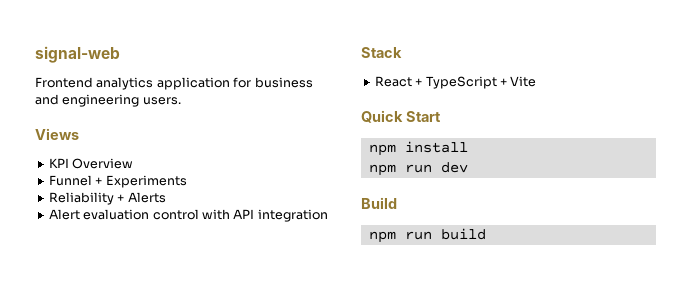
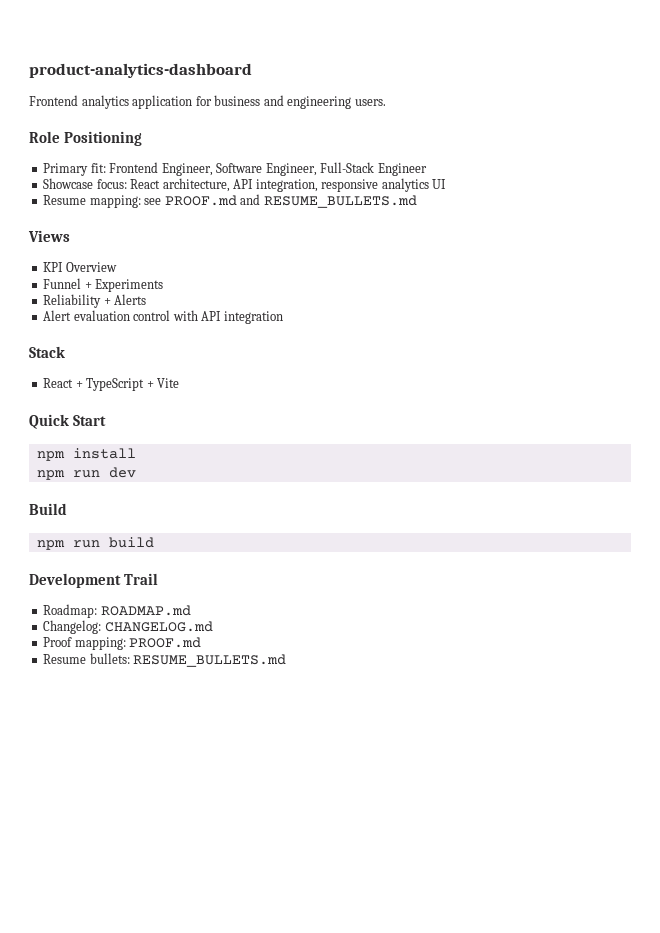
- signal-web
+ product-analytics-dashboard
+ Role Positioning
+ Primary fit: Frontend Engineer, Software Engineer, Full-Stack Engineer
+ Showcase focus: React architecture, API integration, responsive analytics UI
+ Resume mapping: see PROOF.md and RESUME_BULLETS.md
+ Development Trail
+ Roadmap: ROADMAP.md
+ Changelog: CHANGELOG.md
+ Proof mapping: PROOF.md
+ Resume bullets: RESUME_BULLETS.md

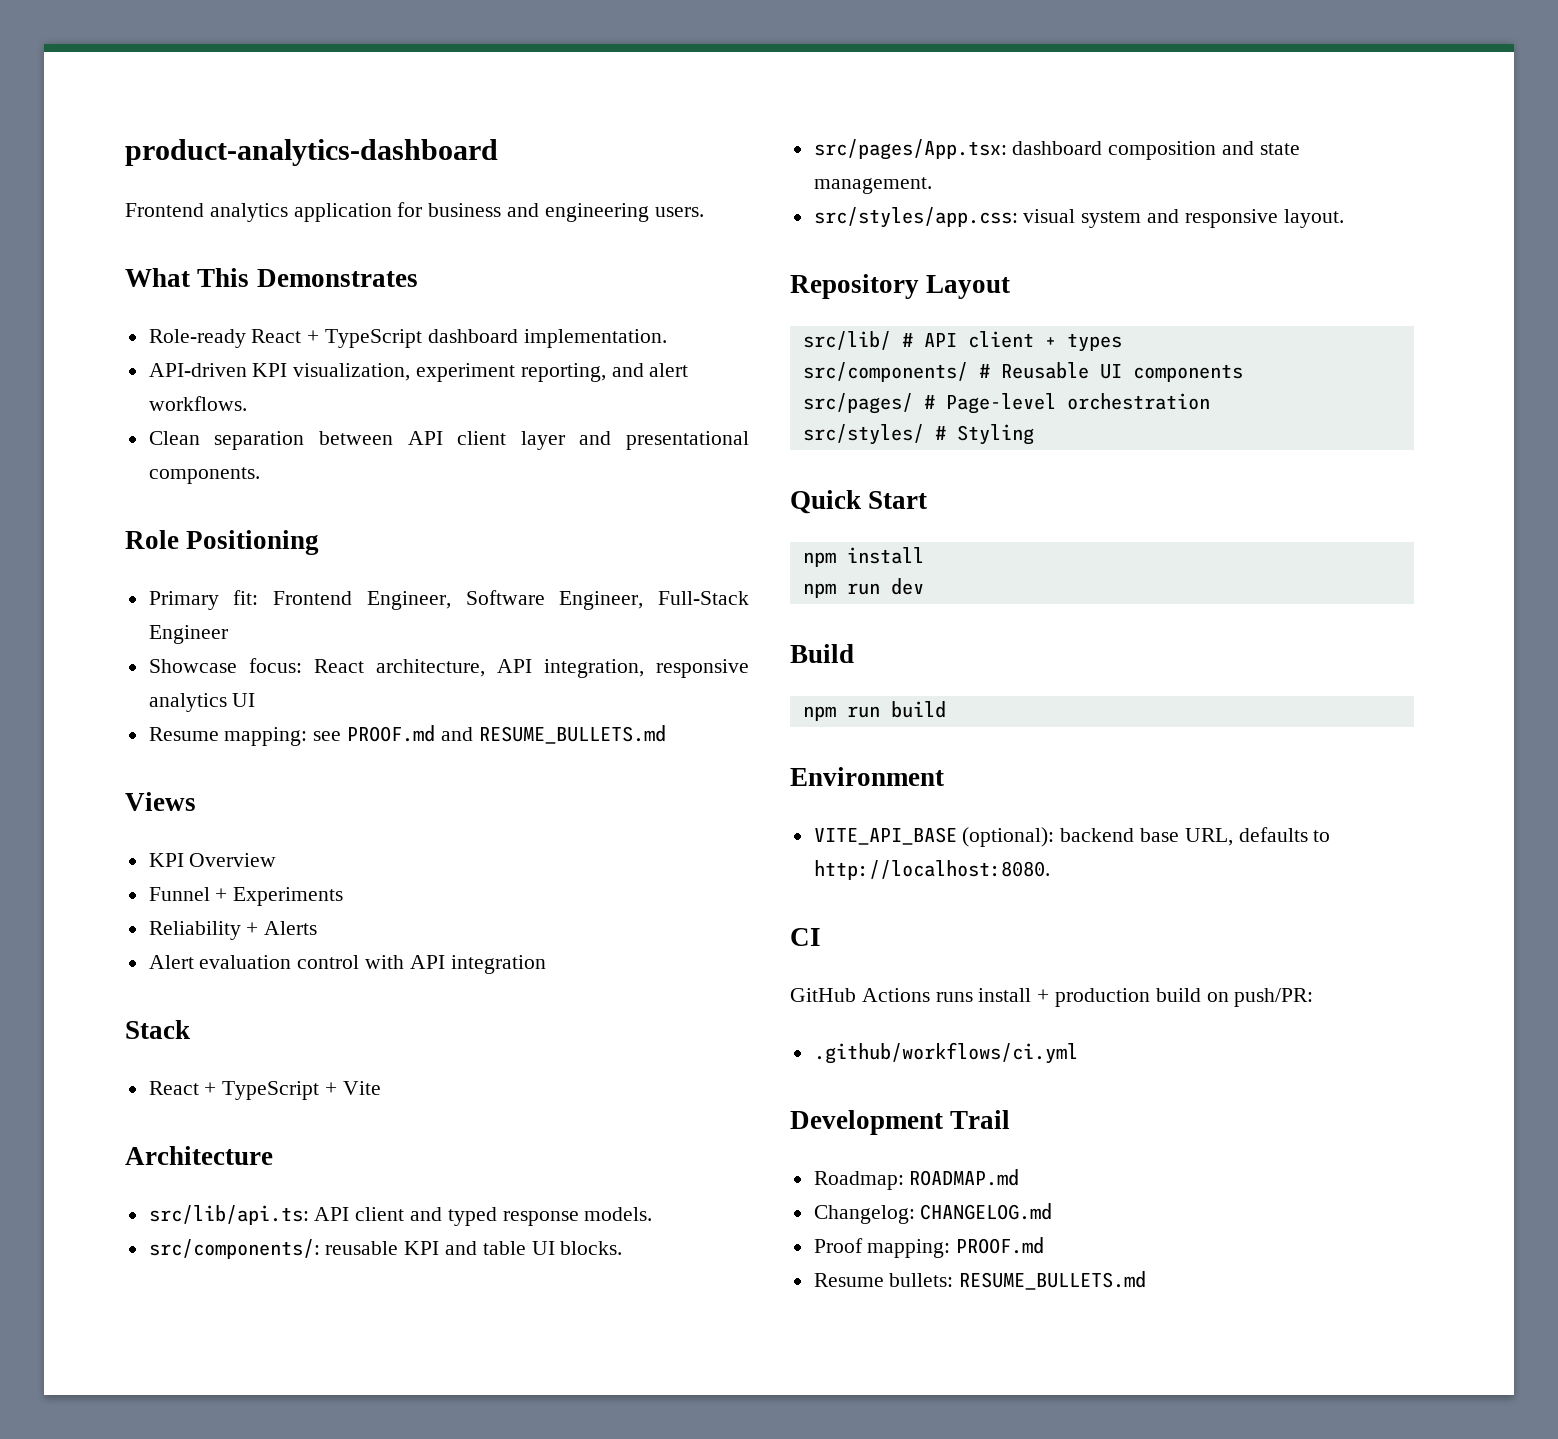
+ What This Demonstrates
+ Role-ready React + TypeScript dashboard implementation.
+ API-driven KPI visualization, experiment reporting, and alert workflows.
+ Clean separation between API client layer and presentational components.
+ Architecture
+ src/lib/api.ts: API client and typed response models.
+ src/components/: reusable KPI and table UI blocks.
+ src/pages/App.tsx: dashboard composition and state management.
+ src/styles/app.css: visual system and responsive layout.
+ Repository Layout
+ src/lib/ # API client + types
+ src/components/ # Reusable UI components
+ src/pages/ # Page-level orchestration
+ src/styles/ # Styling
+ Environment
+ VITE_API_BASE (optional): backend base URL, defaults to http://localhost:8080.
+ CI
+ GitHub Actions runs install + production build on push/PR:
+ .github/workflows/ci.yml

